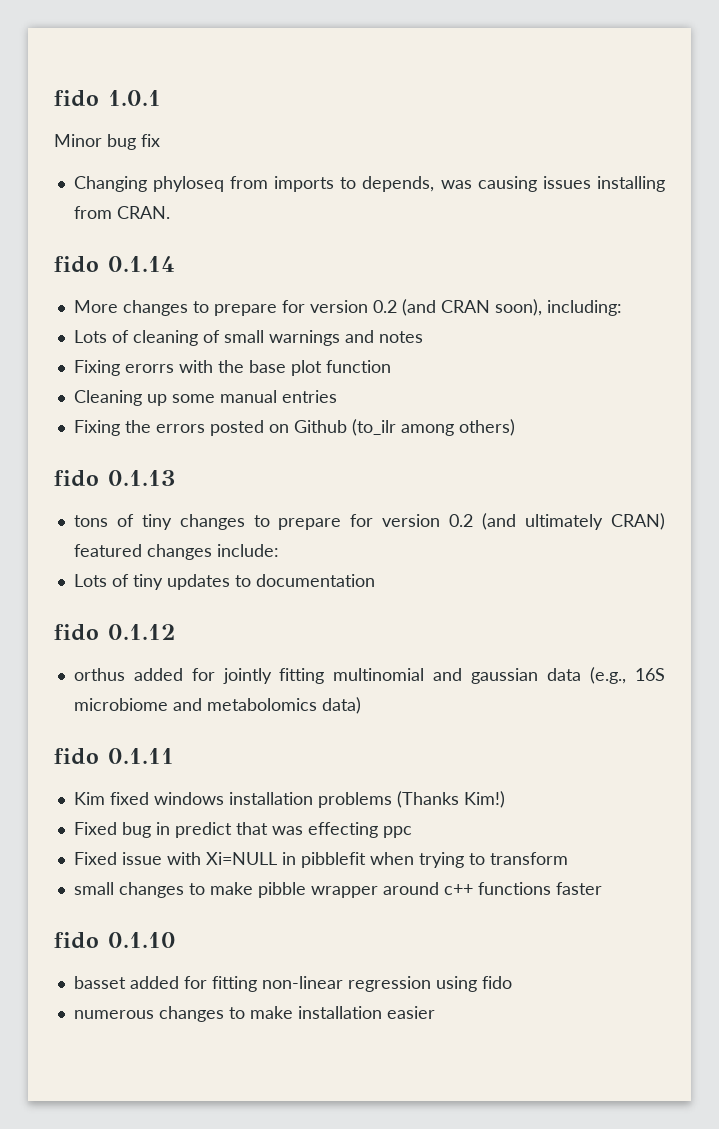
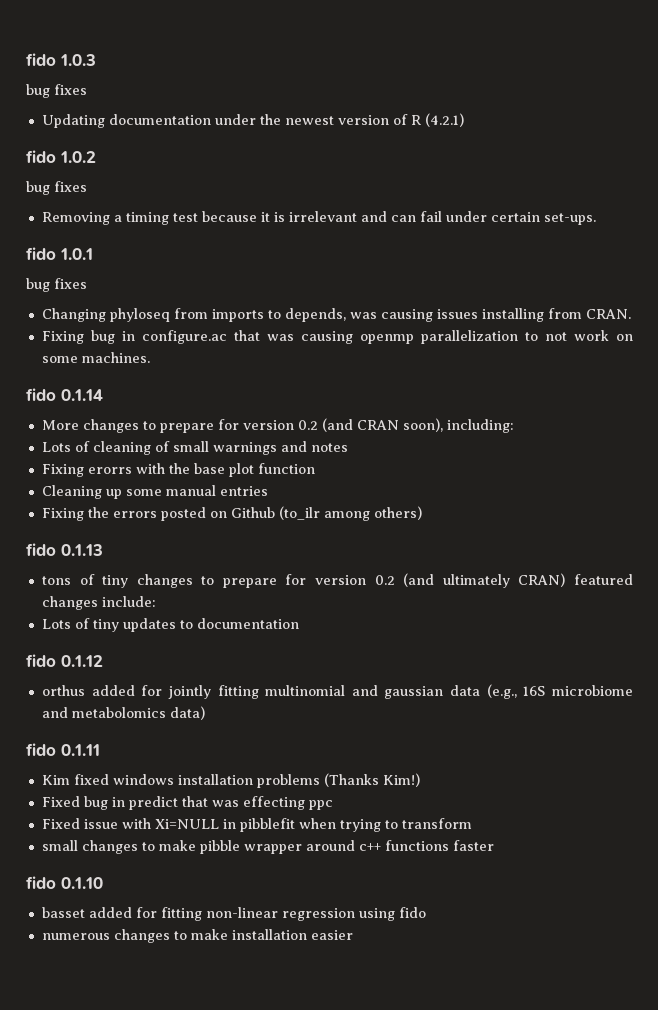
+ fido 1.0.3
+ bug fixes
+ Updating documentation under the newest version of R (4.2.1)
+ fido 1.0.2
+ bug fixes
+ Removing a timing test because it is irrelevant and can fail under certain set-ups.
  fido 1.0.1
- Minor bug fix
+ bug fixes
+ Fixing bug in configure.ac that was causing openmp parallelization to not work on some machines.

